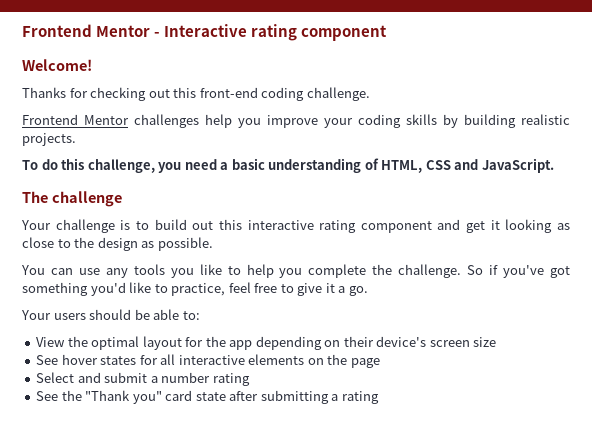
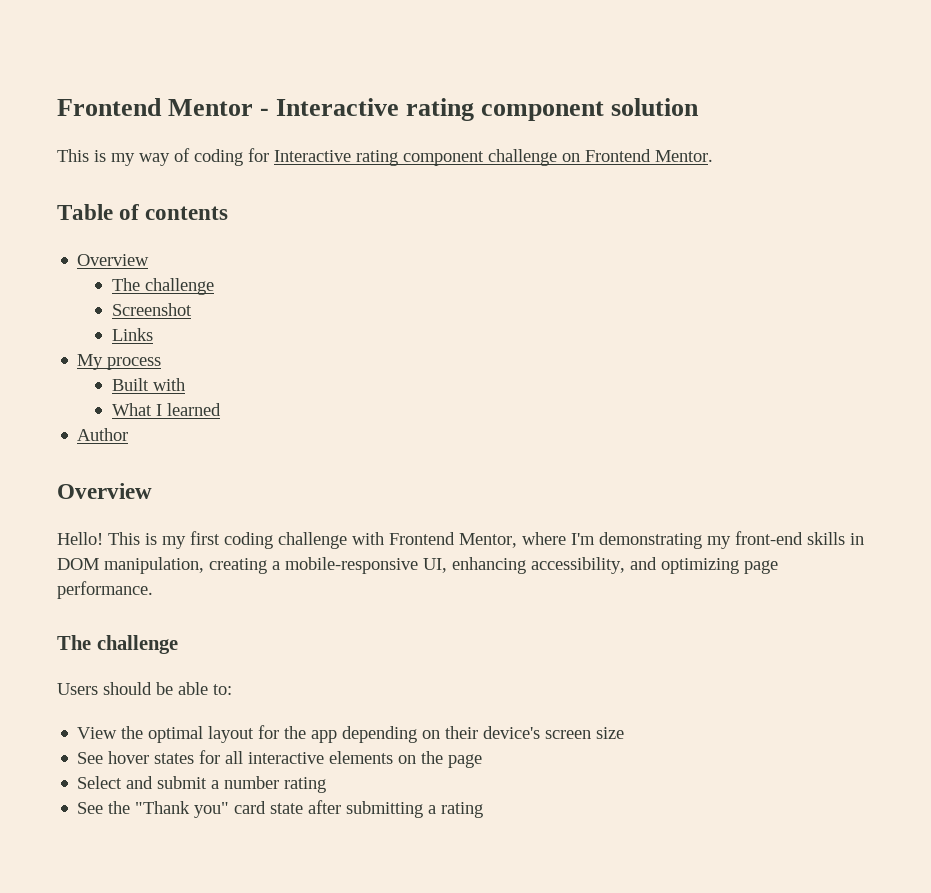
- Frontend Mentor - Interactive rating component
- Welcome!
- Thanks for checking out this front-end coding challenge.
- Frontend Mentor challenges help you improve your coding skills by building realistic projects.
- To do this challenge, you need a basic understanding of HTML, CSS and JavaScript.
+ Frontend Mentor - Interactive rating component solution
+ This is my way of coding for Interactive rating component challenge on Frontend Mentor.
+ Table of contents
+ Overview
  The challenge
- Your challenge is to build out this interactive rating component and get it looking as close to the design as possible.
- You can use any tools you like to help you complete the challenge. So if you've got something you'd like to practice, feel free to give it a go.
- Your users should be able to:
+ Screenshot
+ Links
+ My process
+ Built with
+ What I learned
+ Author
+ Overview
+ Hello! This is my first coding challenge with Frontend Mentor, where I'm demonstrating my front-end skills in DOM manipulation, creating a mobile-responsive UI, enhancing accessibility, and optimizing page performance.
+ The challenge
+ Users should be able to:

